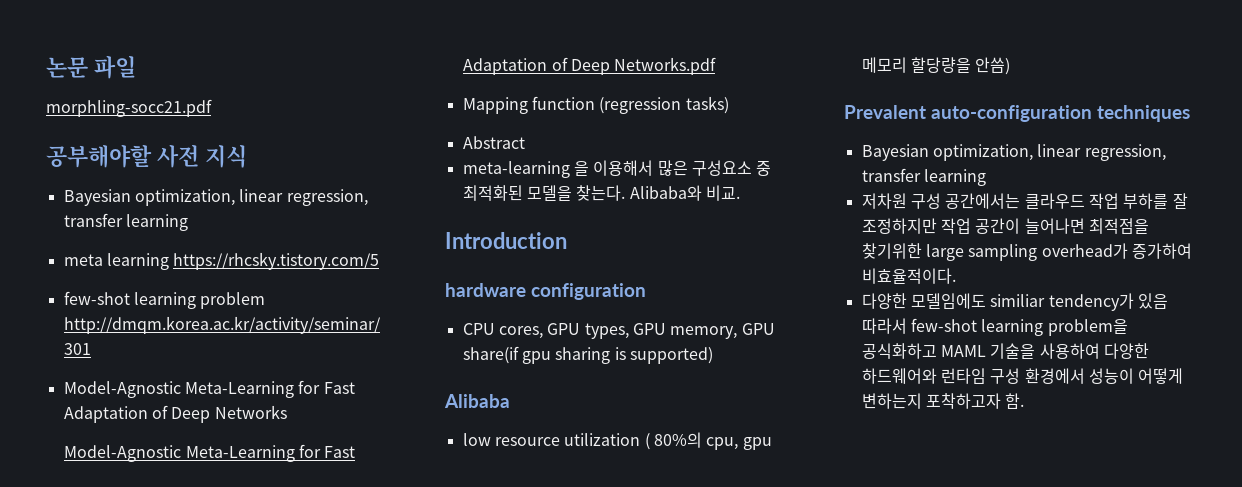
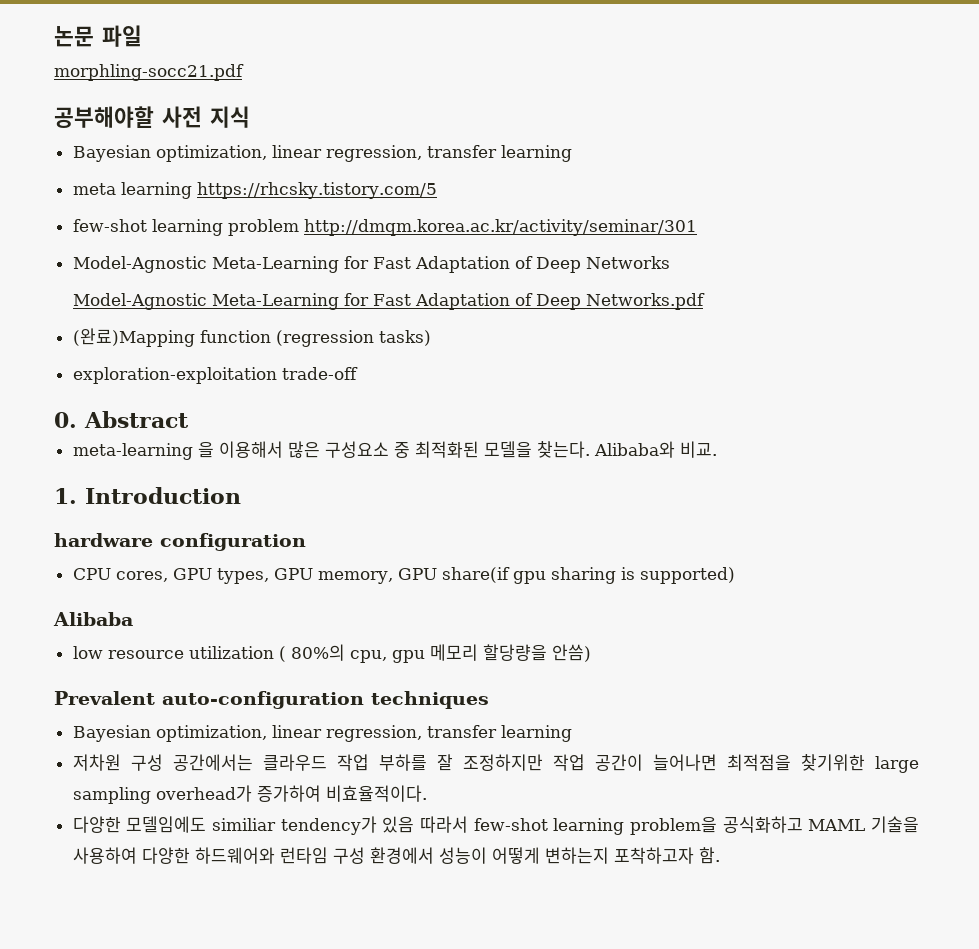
- Mapping function (regression tasks)
+ (완료)Mapping function (regression tasks)
- Abstract
+ exploration-exploitation trade-off
+ 0. Abstract
- Introduction
+ 1. Introduction

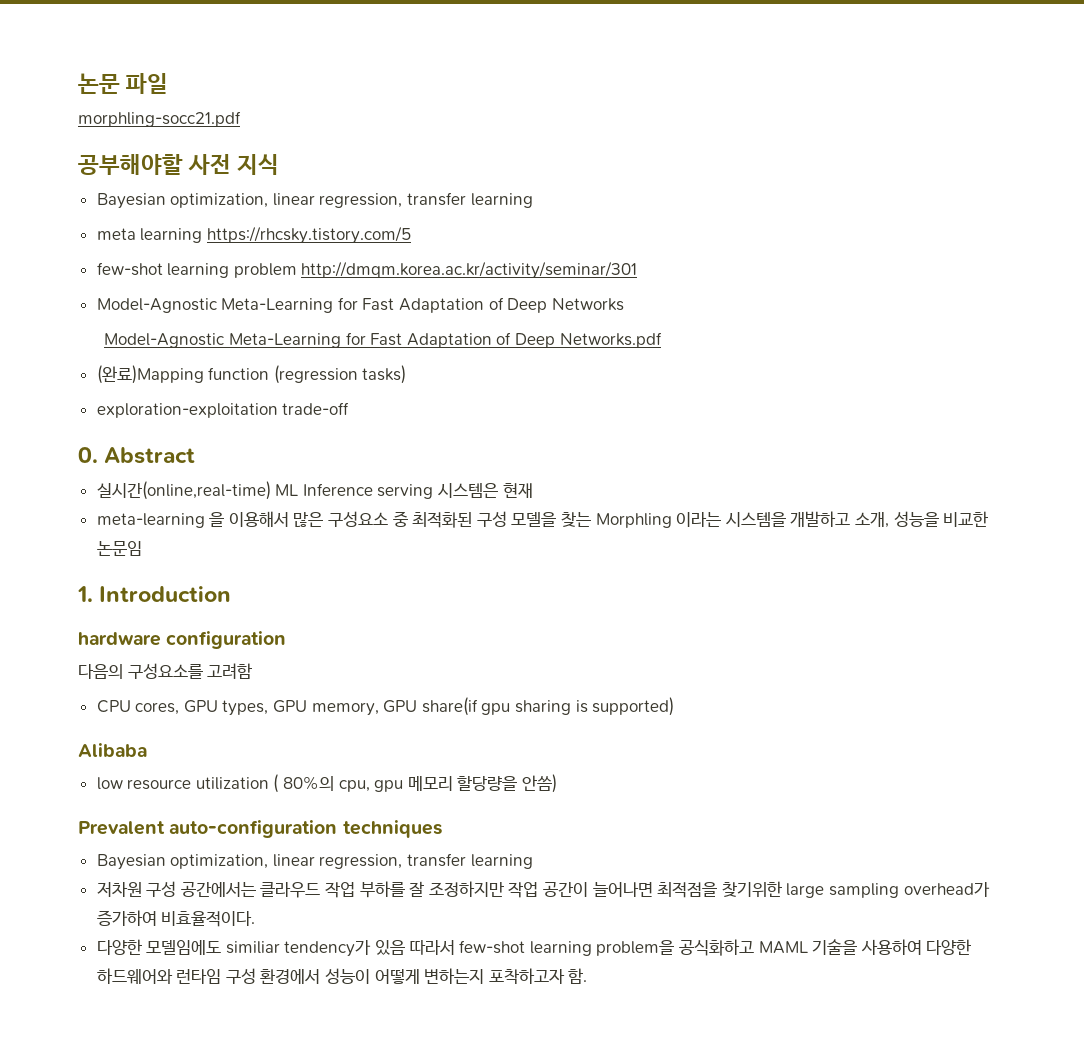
+ 실시간(online,real-time) ML Inference serving 시스템은 현재
- meta-learning 을 이용해서 많은 구성요소 중 최적화된 모델을 찾는다. Alibaba와 비교.
+ meta-learning 을 이용해서 많은 구성요소 중 최적화된 구성 모델을 찾는 Morphling 이라는 시스템을 개발하고 소개, 성능을 비교한 논문임
+ 다음의 구성요소를 고려함

